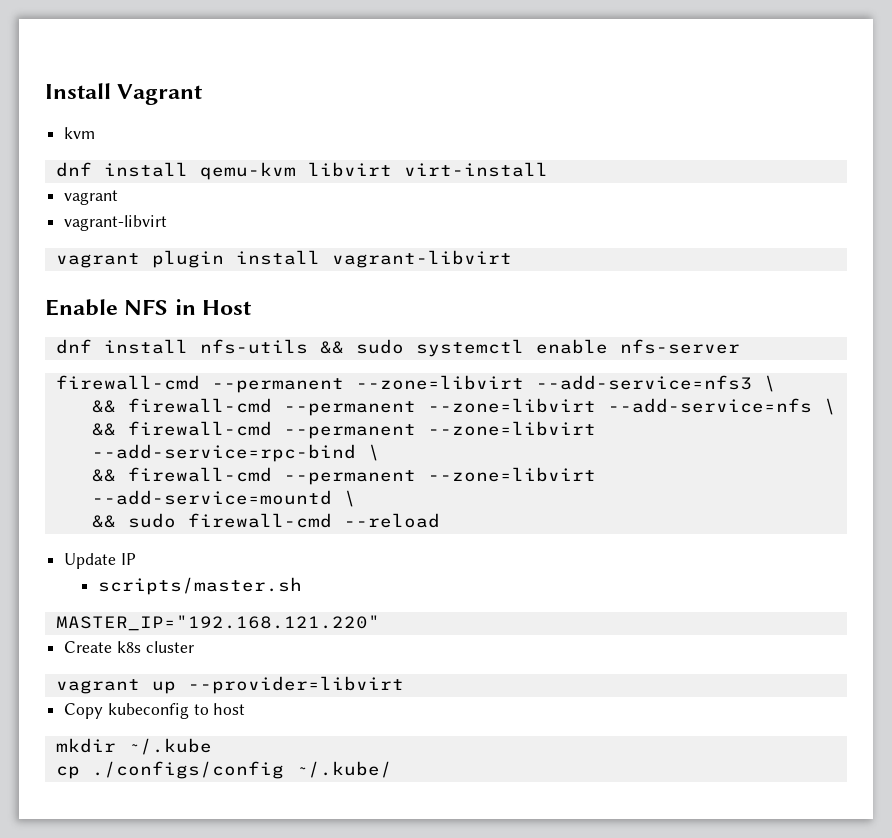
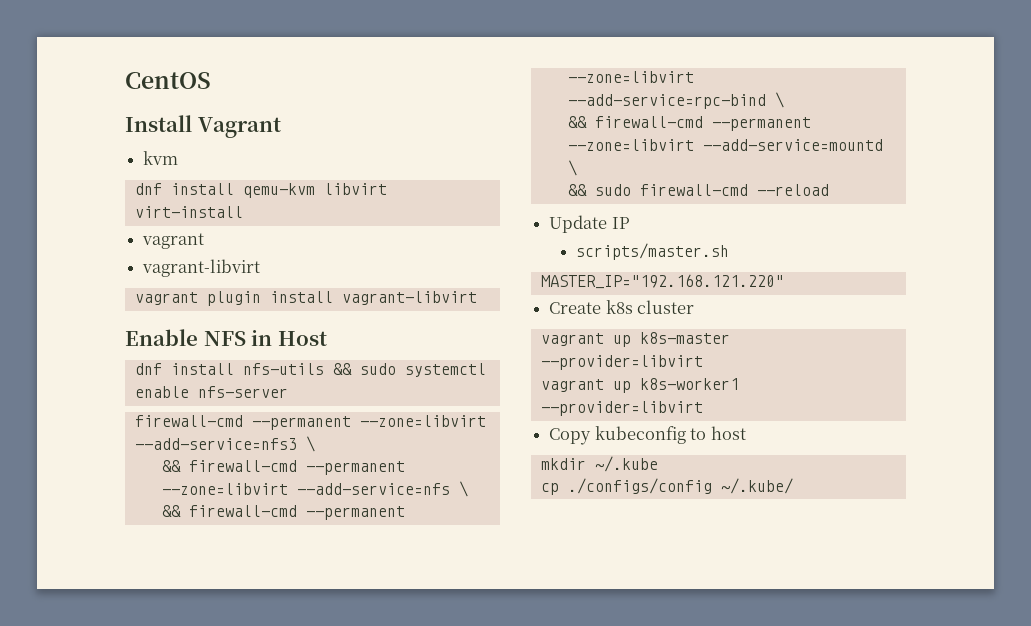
+ CentOS
- vagrant up --provider=libvirt
+ vagrant up k8s-master --provider=libvirt
+ vagrant up k8s-worker1 --provider=libvirt

